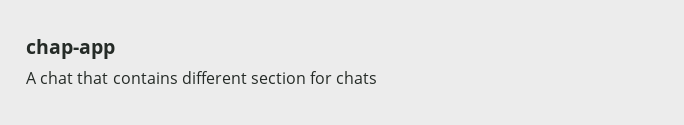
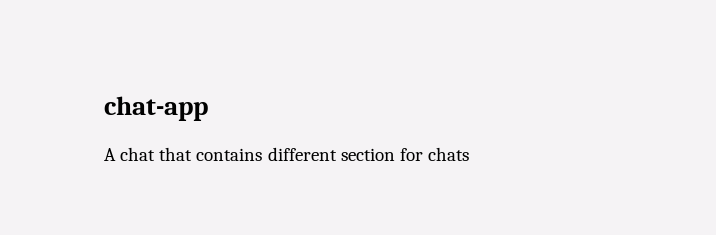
- chap-app
+ chat-app

